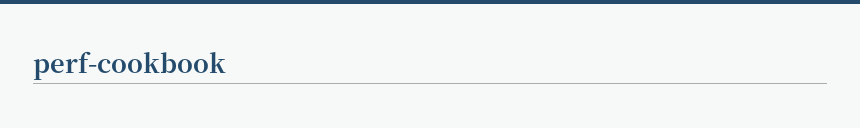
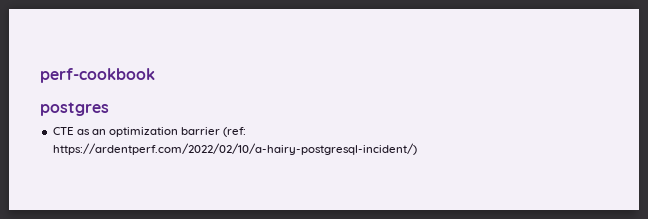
+ postgres
+ CTE as an optimization barrier (ref: https://ardentperf.com/2022/02/10/a-hairy-postgresql-incident/)

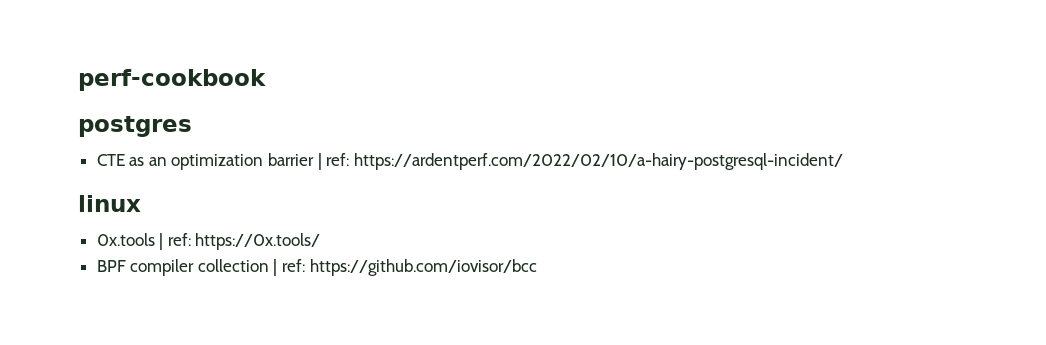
- CTE as an optimization barrier (ref: https://ardentperf.com/2022/02/10/a-hairy-postgresql-incident/)
+ CTE as an optimization barrier | ref: https://ardentperf.com/2022/02/10/a-hairy-postgresql-incident/
+ linux
+ 0x.tools | ref: https://0x.tools/
+ BPF compiler collection | ref: https://github.com/iovisor/bcc

